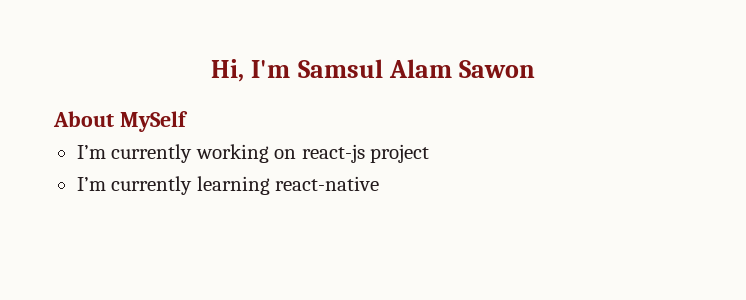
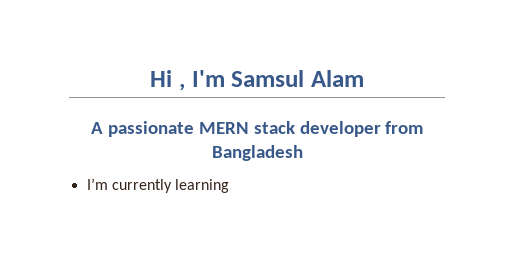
- Hi, I'm Samsul Alam Sawon
- About MySelf
- I’m currently working on react-js project
+ Hi , I'm Samsul Alam
+ A passionate MERN stack developer from Bangladesh
- I’m currently learning react-native
+ I’m currently learning

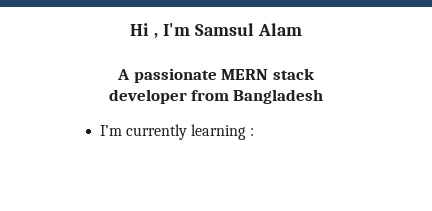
- I’m currently learning
+ I’m currently learning :

